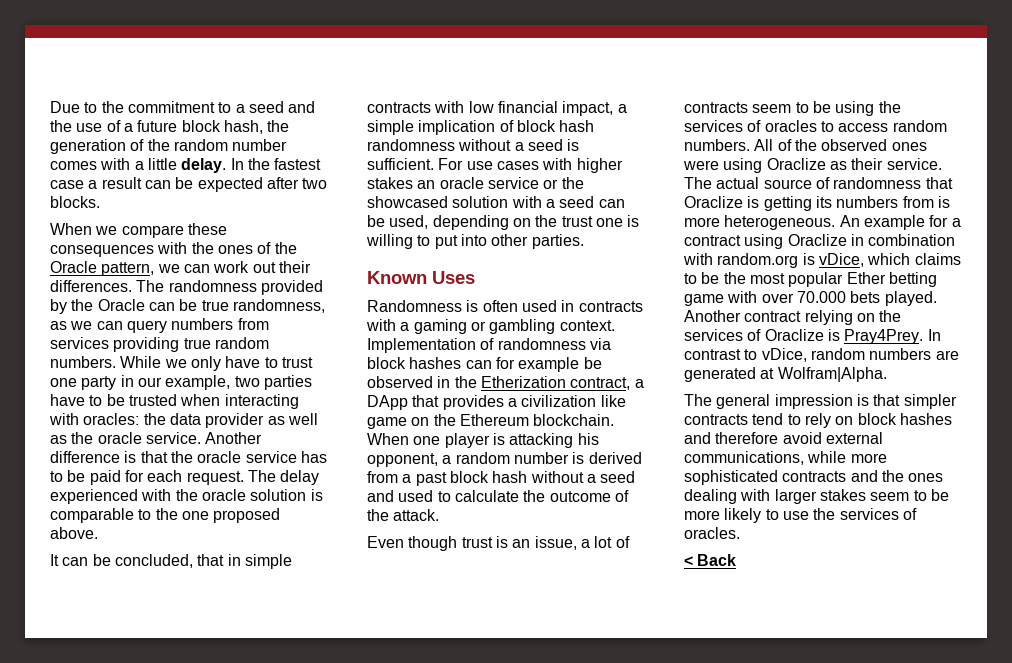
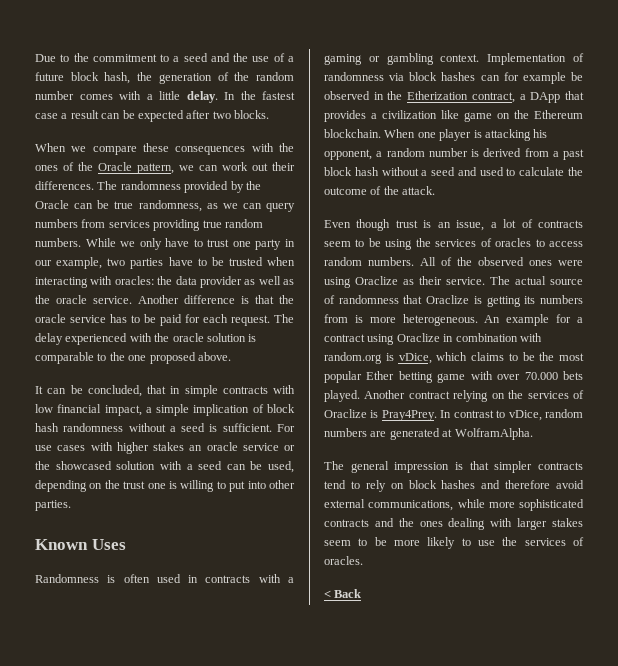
- In contrast to vDice, random numbers are generated at Wolfram|Alpha.
+ In contrast to vDice, random numbers are generated at WolframAlpha.

